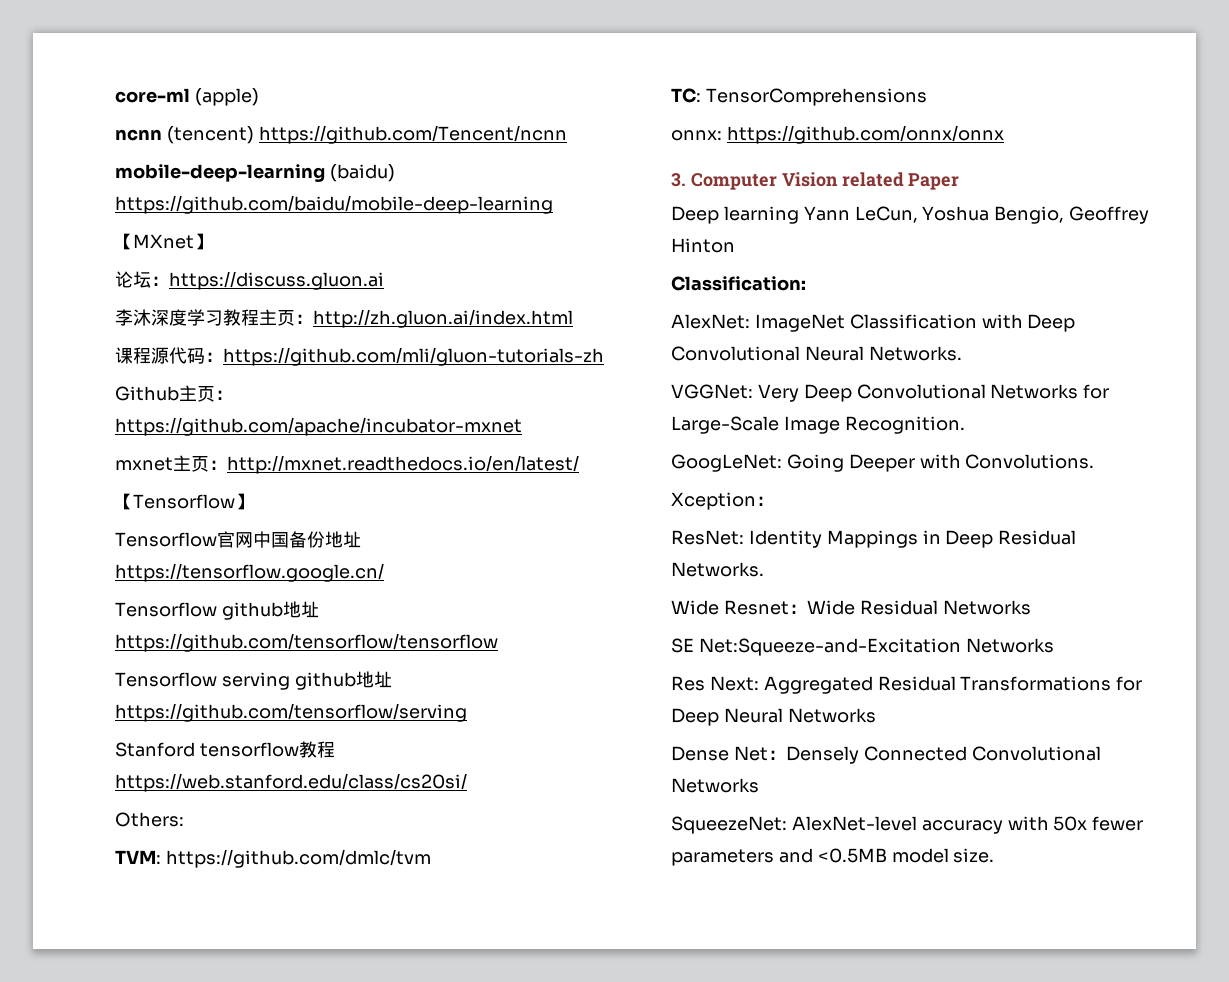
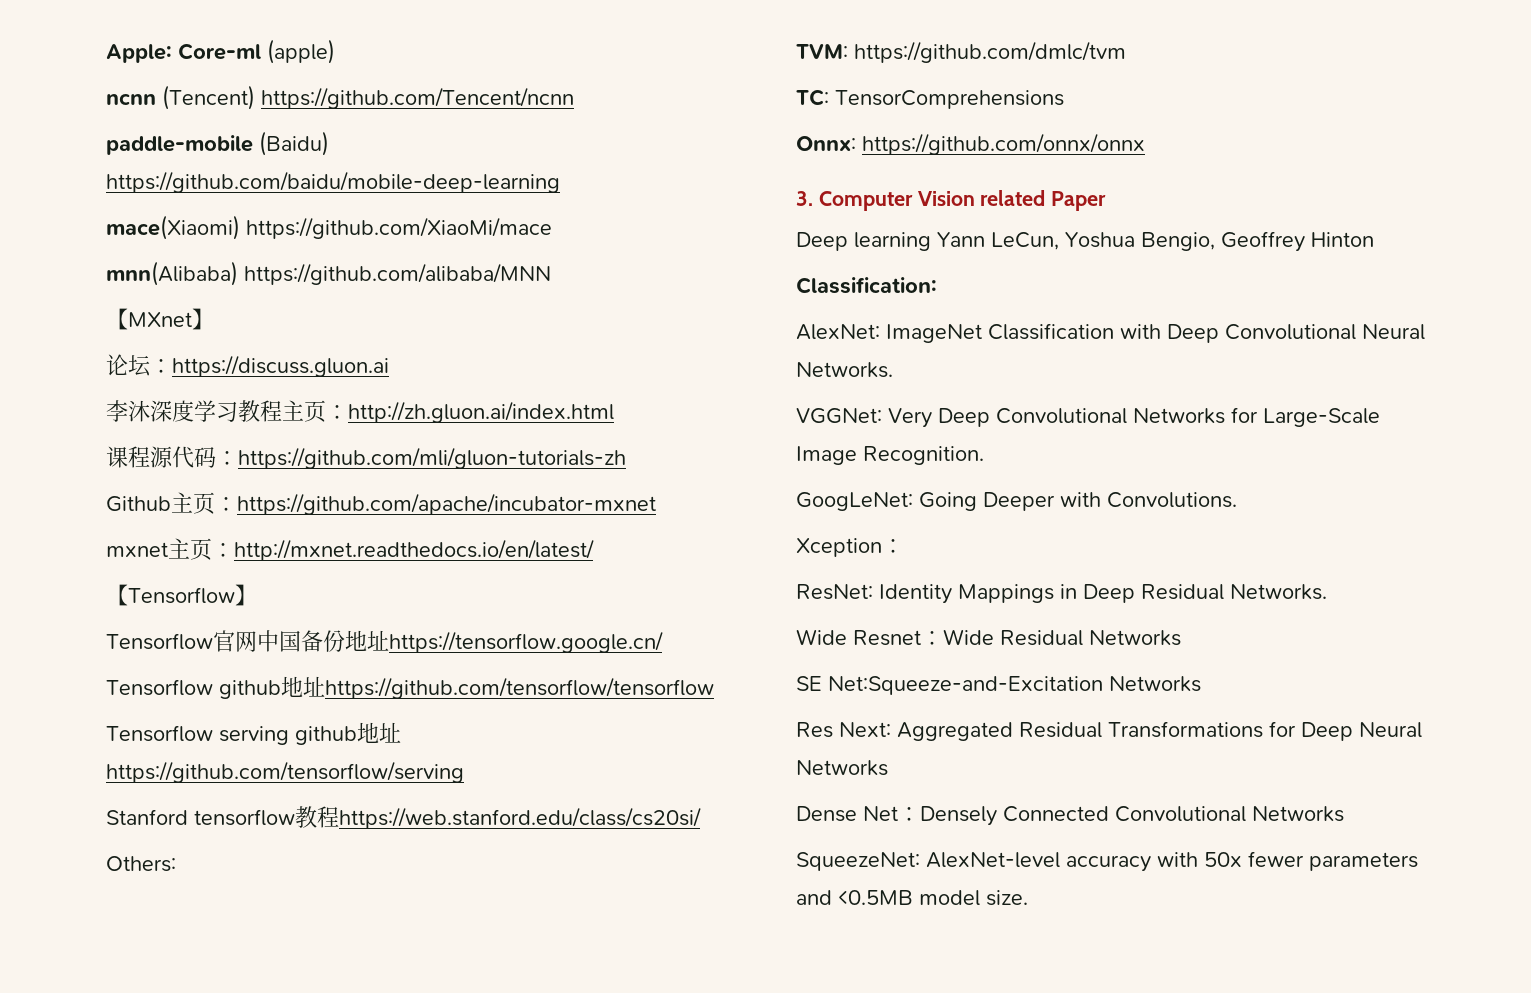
- core-ml (apple)
+ Apple: Core-ml (apple)
- ncnn (tencent) https://github.com/Tencent/ncnn
+ ncnn (Tencent) https://github.com/Tencent/ncnn
- mobile-deep-learning (baidu) https://github.com/baidu/mobile-deep-learning
+ paddle-mobile (Baidu) https://github.com/baidu/mobile-deep-learning
+ mace(Xiaomi) https://github.com/XiaoMi/mace
+ mnn(Alibaba) https://github.com/alibaba/MNN
- onnx: https://github.com/onnx/onnx
+ Onnx: https://github.com/onnx/onnx

